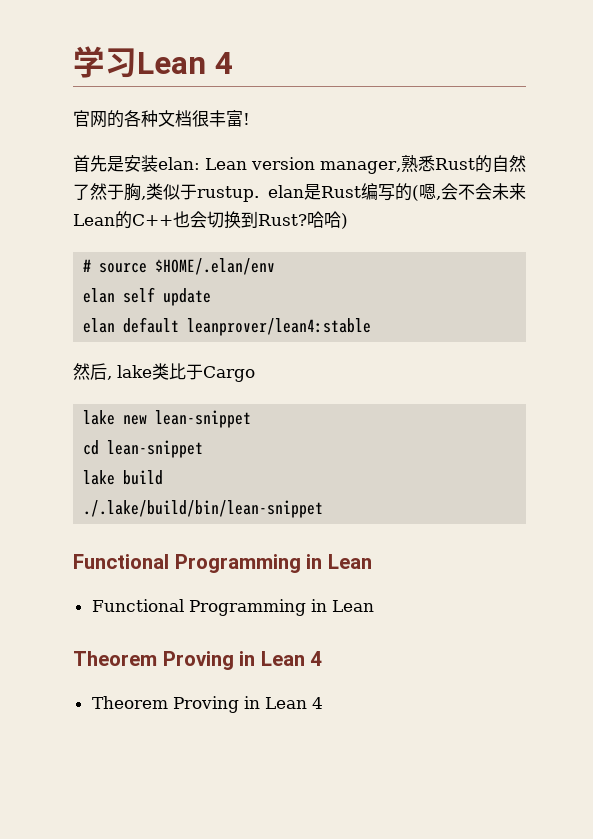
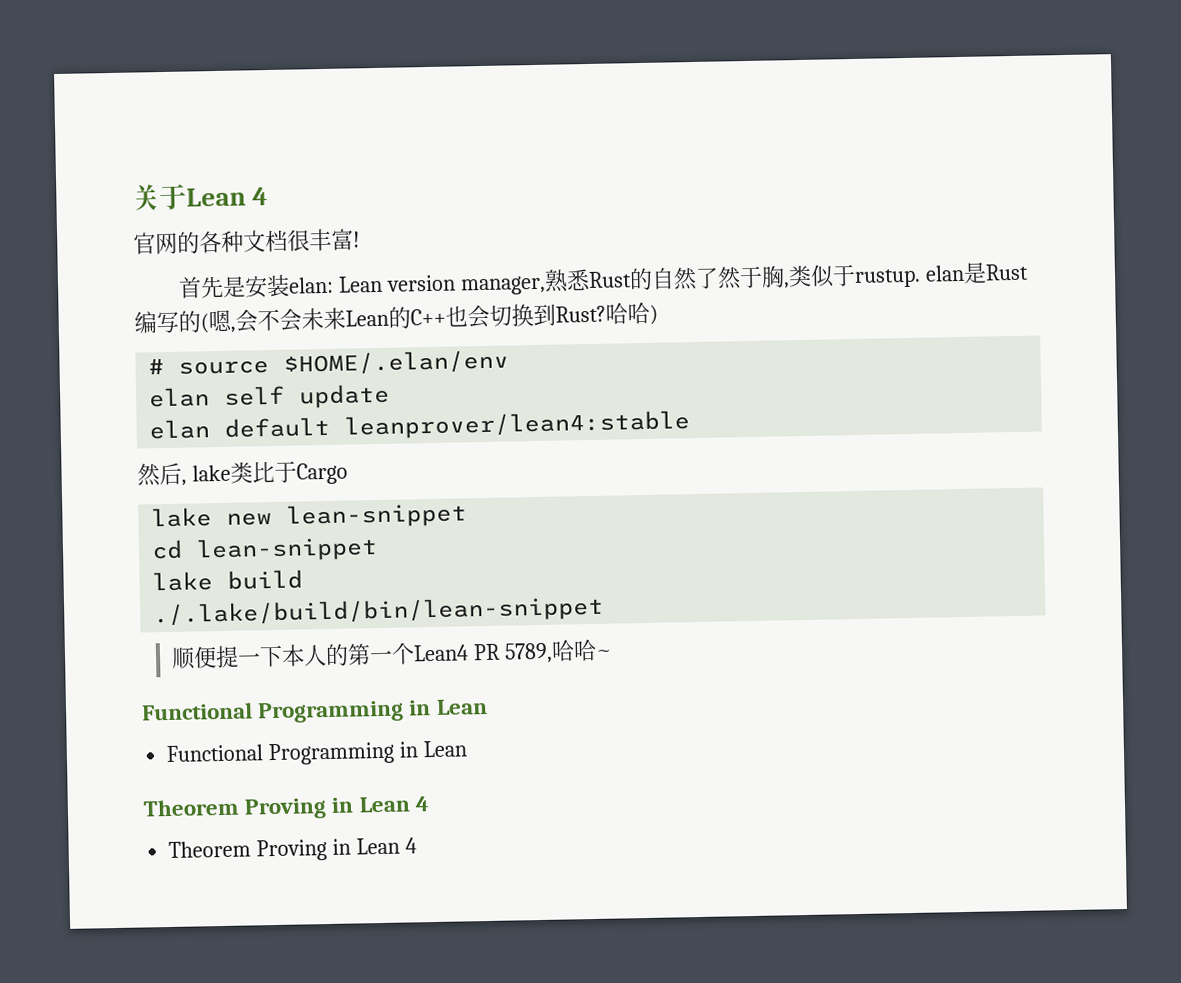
- 学习Lean 4
+ 关于Lean 4
+ 顺便提一下本人的第一个Lean4 PR 5789,哈哈~

